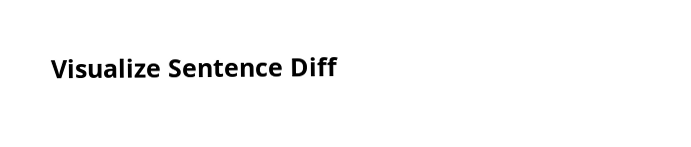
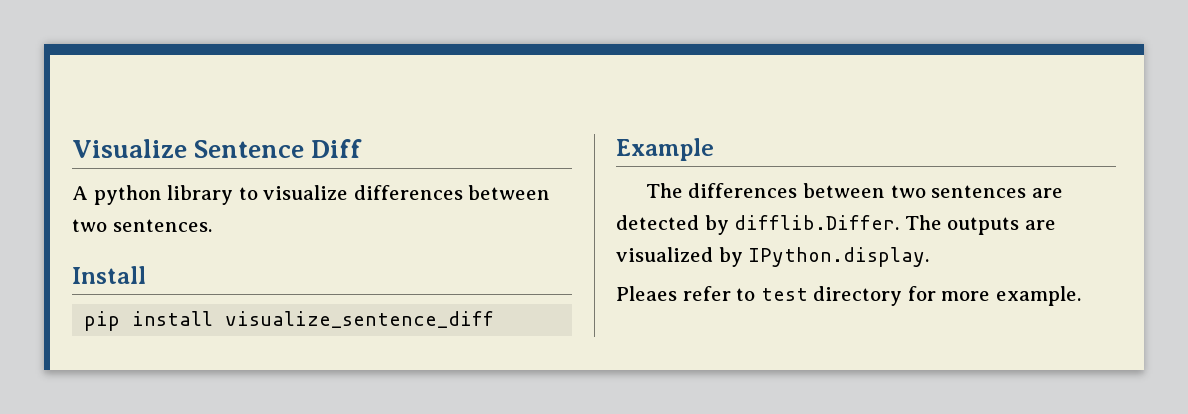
+ A python library to visualize differences between two sentences.
+ Install
+ pip install visualize_sentence_diff
+ Example
+ The differences between two sentences are detected by difflib.Differ. The outputs are visualized by IPython.display.
+ Pleaes refer to test directory for more example.

